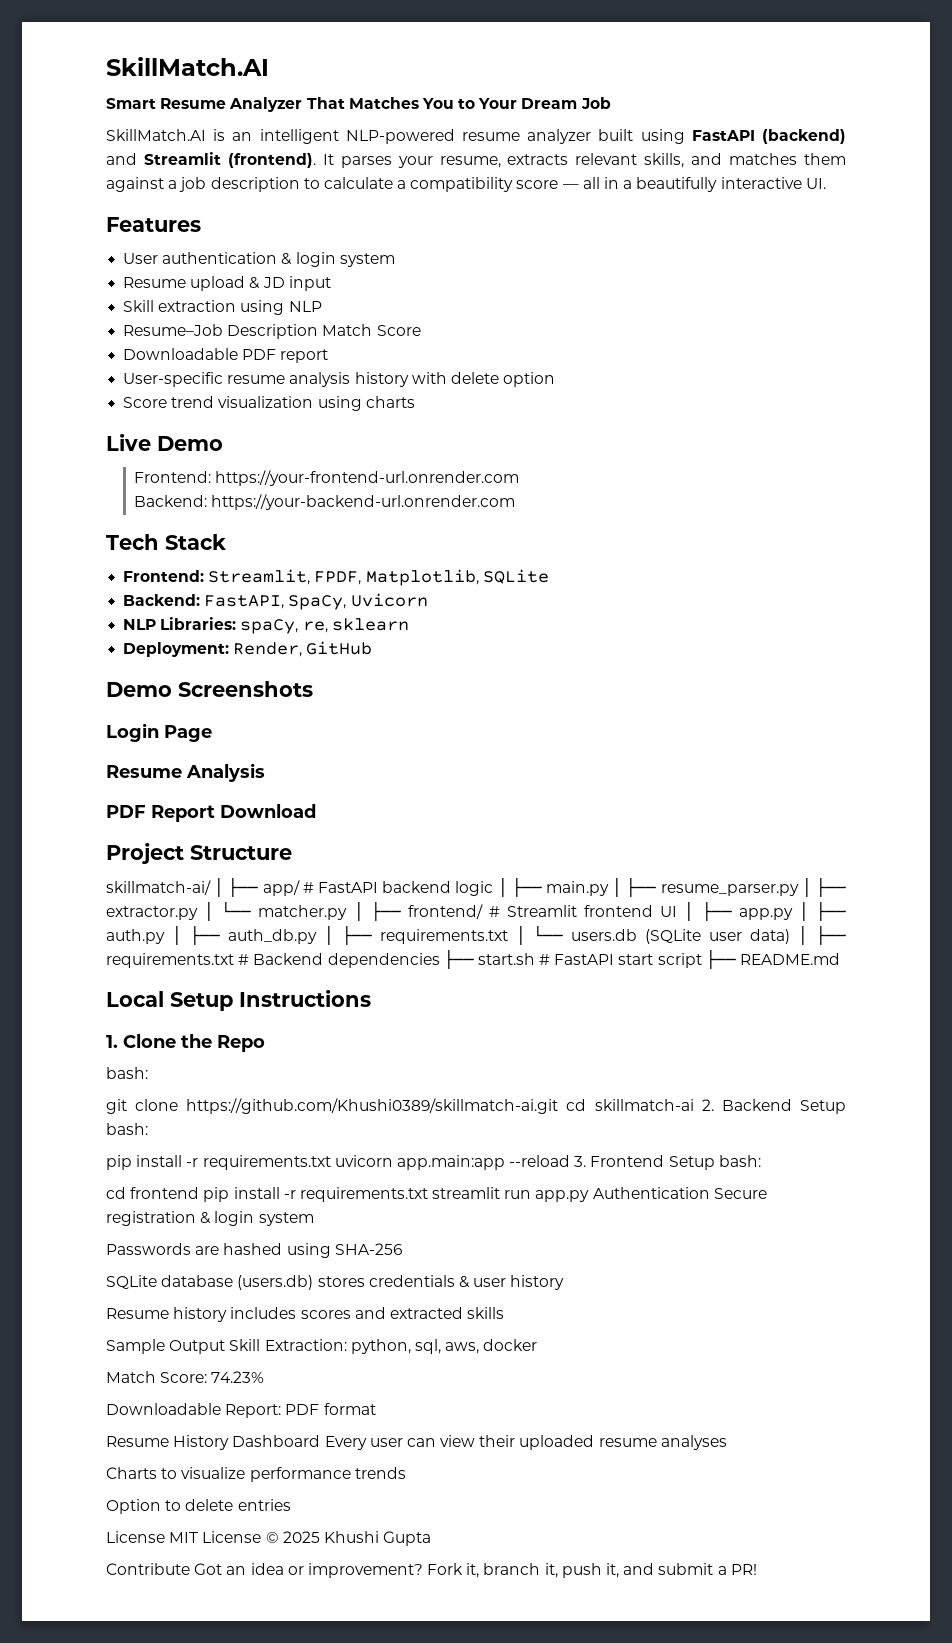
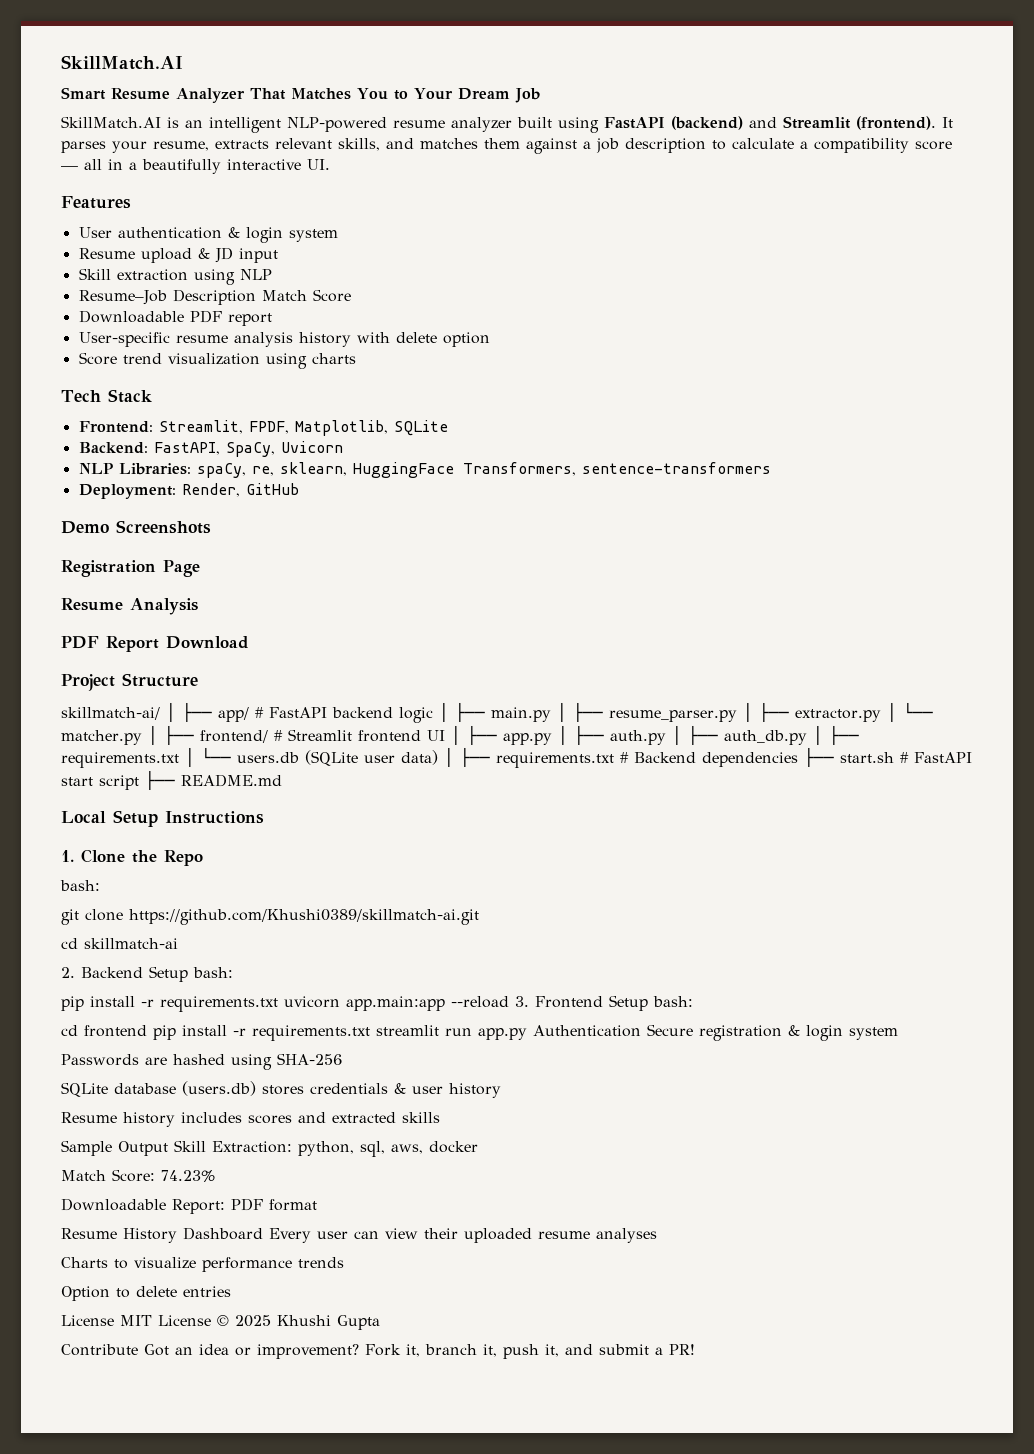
- Live Demo
- Frontend: https://your-frontend-url.onrender.com
- Backend: https://your-backend-url.onrender.com
- NLP Libraries: spaCy, re, sklearn
+ NLP Libraries: spaCy, re, sklearn, HuggingFace Transformers, sentence-transformers
- Login Page
+ Registration Page
- git clone https://github.com/Khushi0389/skillmatch-ai.git cd skillmatch-ai 2. Backend Setup bash:
+ git clone https://github.com/Khushi0389/skillmatch-ai.git
+ cd skillmatch-ai
+ 2. Backend Setup bash:

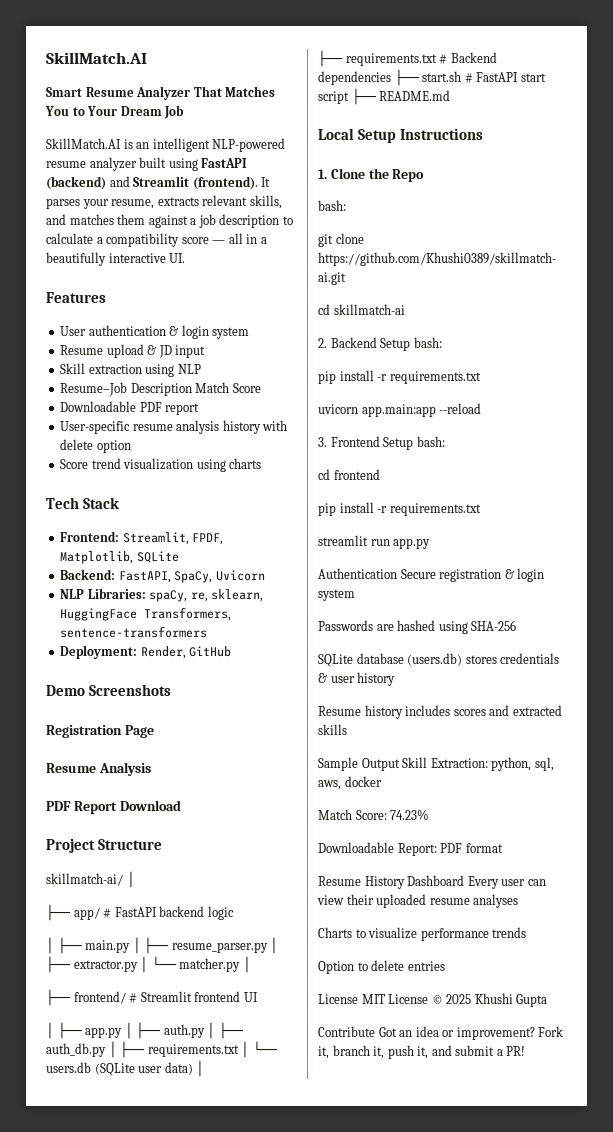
- skillmatch-ai/ │ ├── app/ # FastAPI backend logic │ ├── main.py │ ├── resume_parser.py │ ├── extractor.py │ └── matcher.py │ ├── frontend/ # Streamlit frontend UI │ ├── app.py │ ├── auth.py │ ├── auth_db.py │ ├── requirements.txt │ └── users.db (SQLite user data) │ ├── requirements.txt # Backend dependencies ├── start.sh # FastAPI start script ├── README.md
+ skillmatch-ai/ │
+ ├── app/ # FastAPI backend logic
+ │ ├── main.py │ ├── resume_parser.py │ ├── extractor.py │ └── matcher.py │
+ ├── frontend/ # Streamlit frontend UI
+ │ ├── app.py │ ├── auth.py │ ├── auth_db.py │ ├── requirements.txt │ └── users.db (SQLite user data) │
+ ├── requirements.txt # Backend dependencies ├── start.sh # FastAPI start script ├── README.md
  2. Backend Setup bash:
- pip install -r requirements.txt uvicorn app.main:app --reload 3. Frontend Setup bash:
+ pip install -r requirements.txt
+ uvicorn app.main:app --reload
+ 3. Frontend Setup bash:
- cd frontend pip install -r requirements.txt streamlit run app.py Authentication Secure registration & login system
+ cd frontend
+ pip install -r requirements.txt
+ streamlit run app.py
+ Authentication Secure registration & login system

